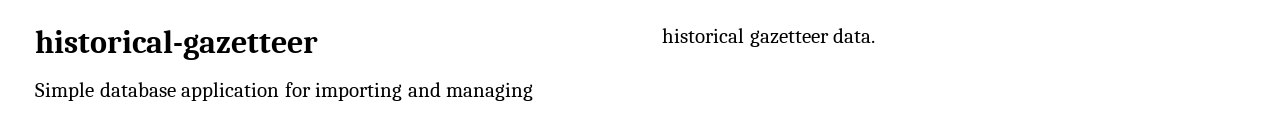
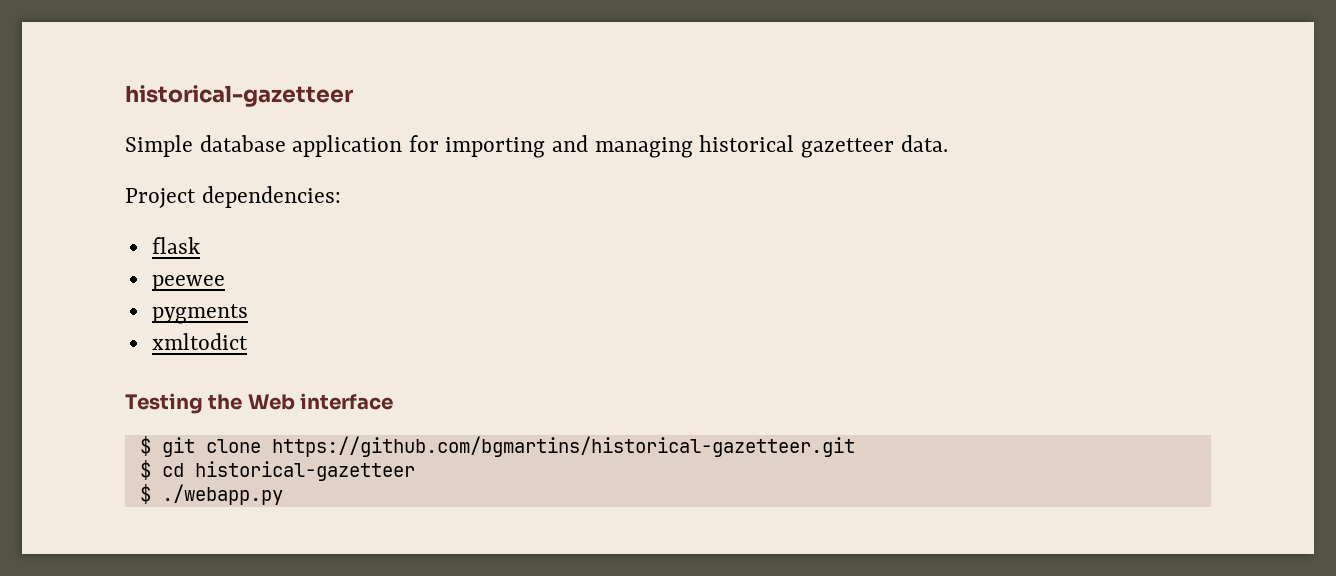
+ Project dependencies:
+ flask
+ peewee
+ pygments
+ xmltodict
+ Testing the Web interface
+ $ git clone https://github.com/bgmartins/historical-gazetteer.git
+ $ cd historical-gazetteer
+ $ ./webapp.py

